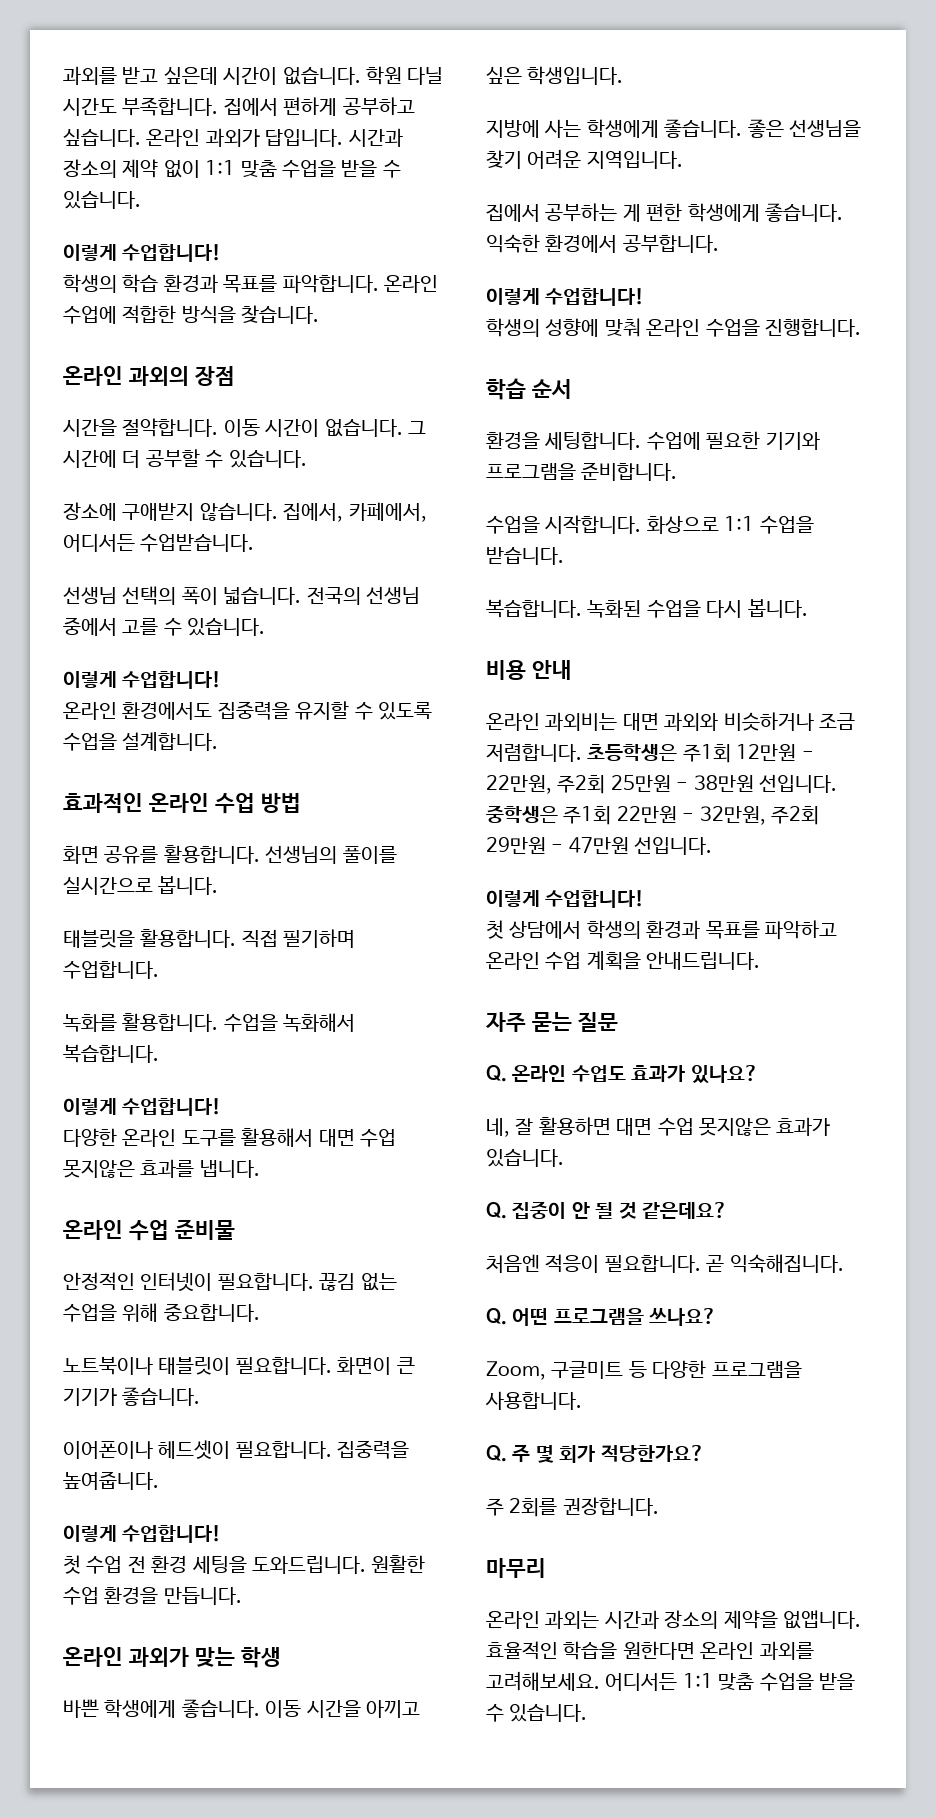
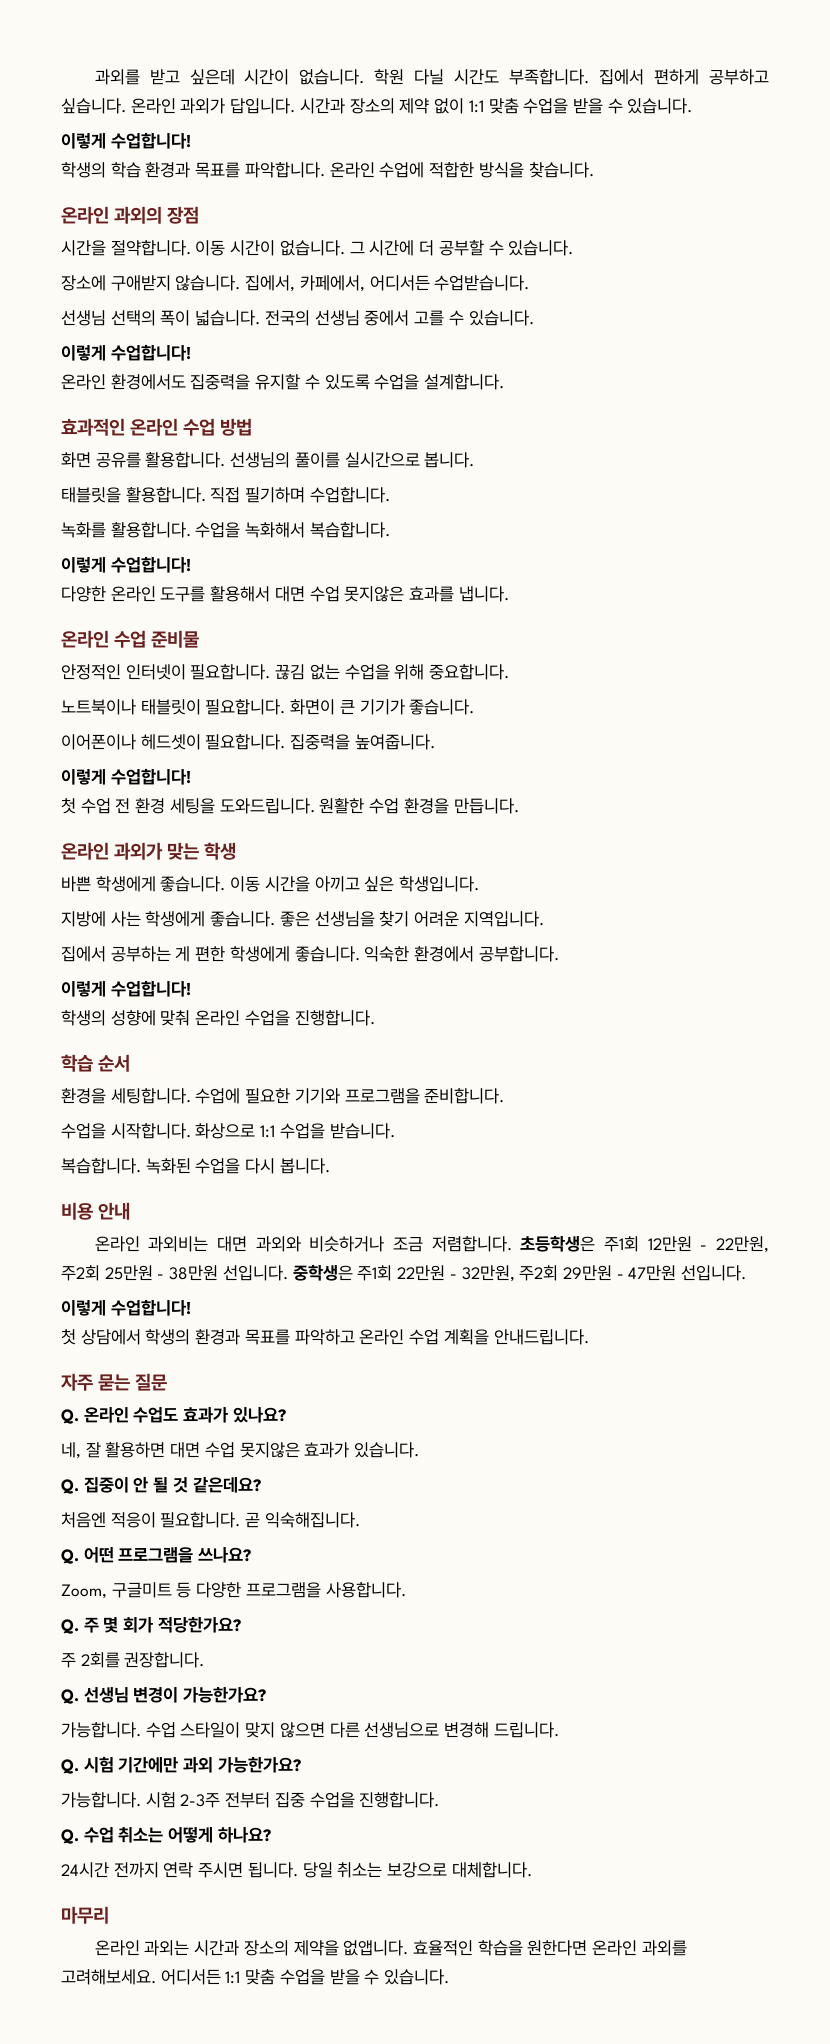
+ Q. 선생님 변경이 가능한가요?
+ 가능합니다. 수업 스타일이 맞지 않으면 다른 선생님으로 변경해 드립니다.
+ Q. 시험 기간에만 과외 가능한가요?
+ 가능합니다. 시험 2-3주 전부터 집중 수업을 진행합니다.
+ Q. 수업 취소는 어떻게 하나요?
+ 24시간 전까지 연락 주시면 됩니다. 당일 취소는 보강으로 대체합니다.

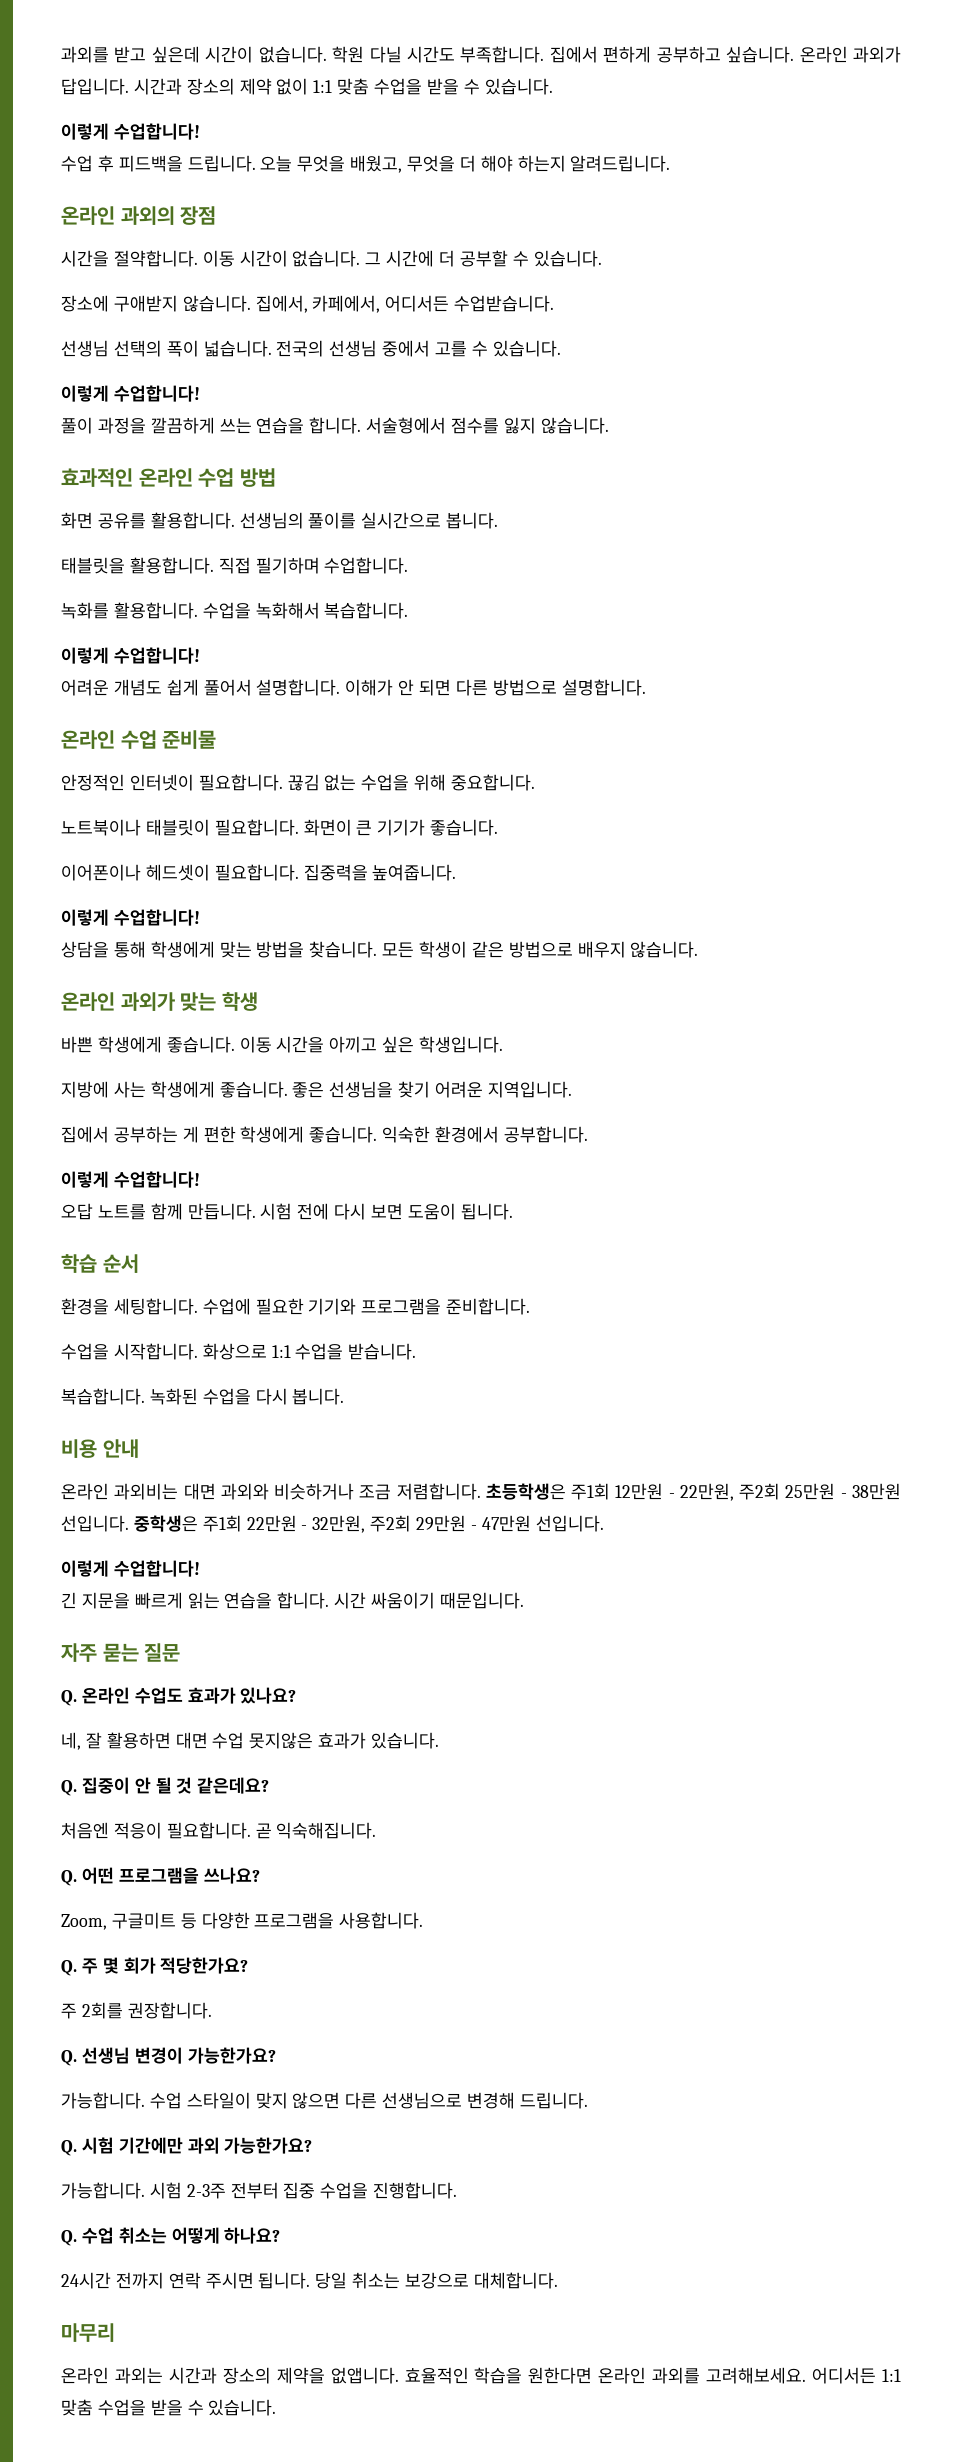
- 학생의 학습 환경과 목표를 파악합니다. 온라인 수업에 적합한 방식을 찾습니다.
+ 수업 후 피드백을 드립니다. 오늘 무엇을 배웠고, 무엇을 더 해야 하는지 알려드립니다.
- 온라인 환경에서도 집중력을 유지할 수 있도록 수업을 설계합니다.
+ 풀이 과정을 깔끔하게 쓰는 연습을 합니다. 서술형에서 점수를 잃지 않습니다.
- 다양한 온라인 도구를 활용해서 대면 수업 못지않은 효과를 냅니다.
+ 어려운 개념도 쉽게 풀어서 설명합니다. 이해가 안 되면 다른 방법으로 설명합니다.
- 첫 수업 전 환경 세팅을 도와드립니다. 원활한 수업 환경을 만듭니다.
+ 상담을 통해 학생에게 맞는 방법을 찾습니다. 모든 학생이 같은 방법으로 배우지 않습니다.
- 학생의 성향에 맞춰 온라인 수업을 진행합니다.
+ 오답 노트를 함께 만듭니다. 시험 전에 다시 보면 도움이 됩니다.
- 첫 상담에서 학생의 환경과 목표를 파악하고 온라인 수업 계획을 안내드립니다.
+ 긴 지문을 빠르게 읽는 연습을 합니다. 시간 싸움이기 때문입니다.

